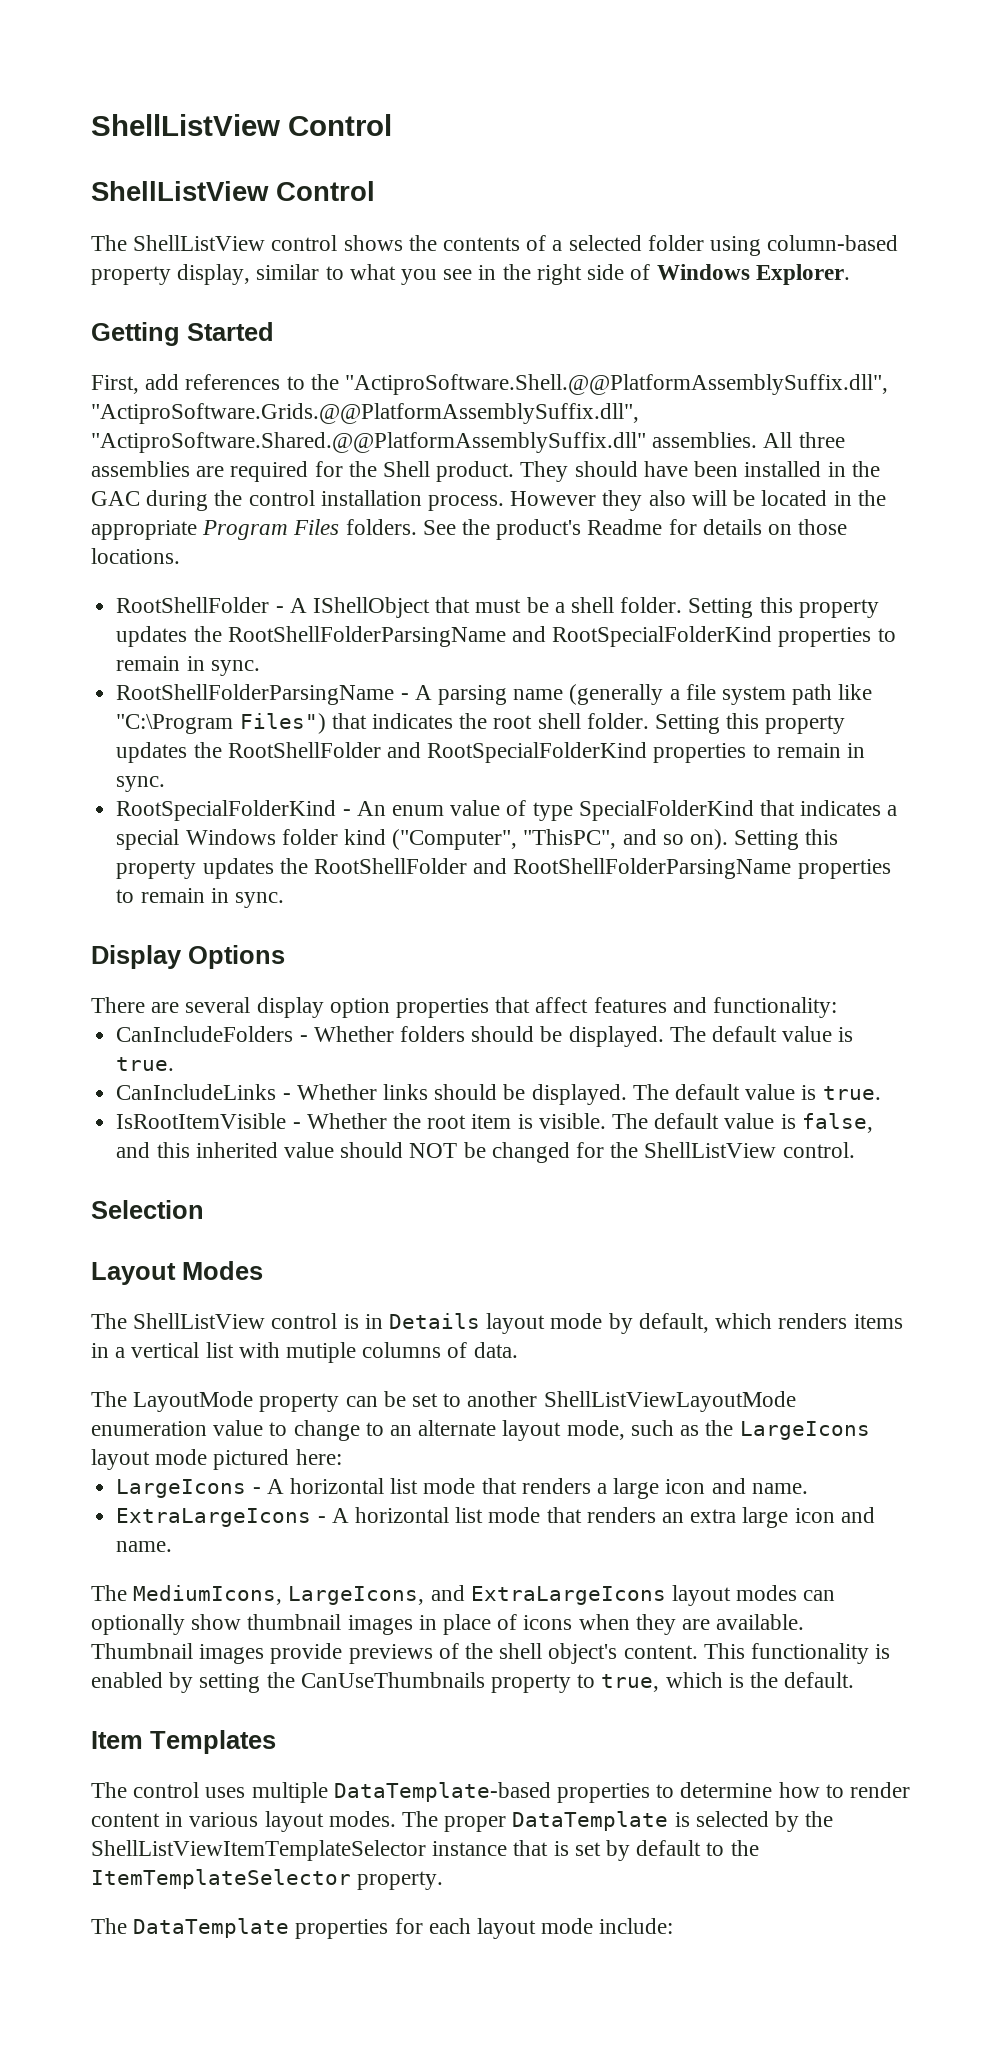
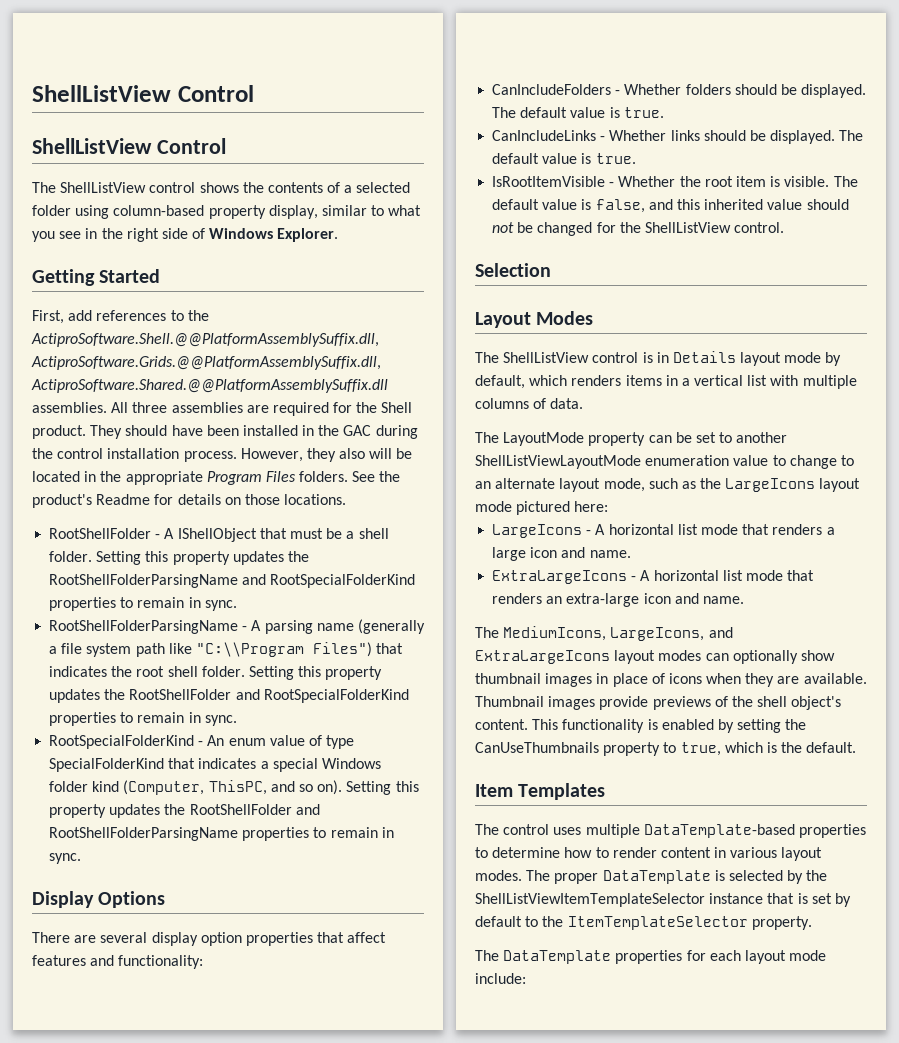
- First, add references to the "ActiproSoftware.Shell.@@PlatformAssemblySuffix.dll", "ActiproSoftware.Grids.@@PlatformAssemblySuffix.dll", "ActiproSoftware.Shared.@@PlatformAssemblySuffix.dll" assemblies.
+ First, add references to the ActiproSoftware.Shell.@@PlatformAssemblySuffix.dll, ActiproSoftware.Grids.@@PlatformAssemblySuffix.dll, ActiproSoftware.Shared.@@PlatformAssemblySuffix.dll assemblies.
- However they also will be located in the appropriate Program Files folders.
+ However, they also will be located in the appropriate Program Files folders.
- RootShellFolderParsingName - A parsing name (generally a file system path like "C:\Program Files") that indicates the root shell folder.
+ RootShellFolderParsingName - A parsing name (generally a file system path like "C:\\Program Files") that indicates the root shell folder.
- RootSpecialFolderKind - An enum value of type SpecialFolderKind that indicates a special Windows folder kind ("Computer", "ThisPC", and so on).
+ RootSpecialFolderKind - An enum value of type SpecialFolderKind that indicates a special Windows folder kind (Computer, ThisPC, and so on).
- The default value is false, and this inherited value should NOT be changed for the ShellListView control.
+ The default value is false, and this inherited value should not be changed for the ShellListView control.
- The ShellListView control is in Details layout mode by default, which renders items in a vertical list with mutiple columns of data.
+ The ShellListView control is in Details layout mode by default, which renders items in a vertical list with multiple columns of data.
- ExtraLargeIcons - A horizontal list mode that renders an extra large icon and name.
+ ExtraLargeIcons - A horizontal list mode that renders an extra-large icon and name.

